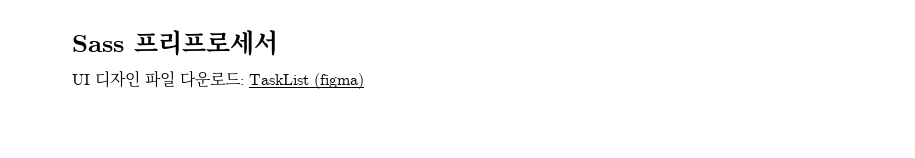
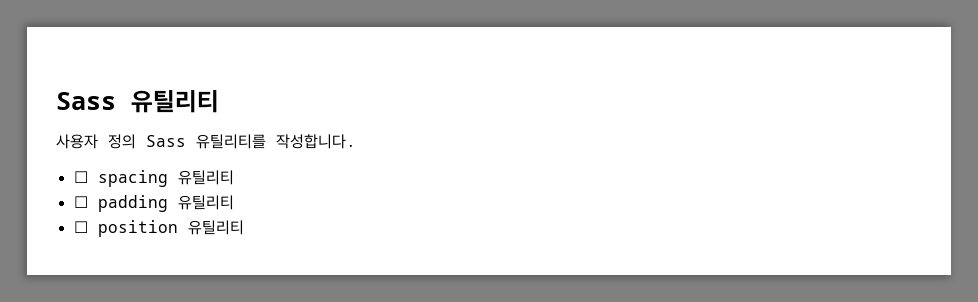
- Sass 프리프로세서
- UI 디자인 파일 다운로드: TaskList (figma)
+ Sass 유틸리티
+ 사용자 정의 Sass 유틸리티를 작성합니다.
+ ☐ spacing 유틸리티
+ ☐ padding 유틸리티
+ ☐ position 유틸리티

